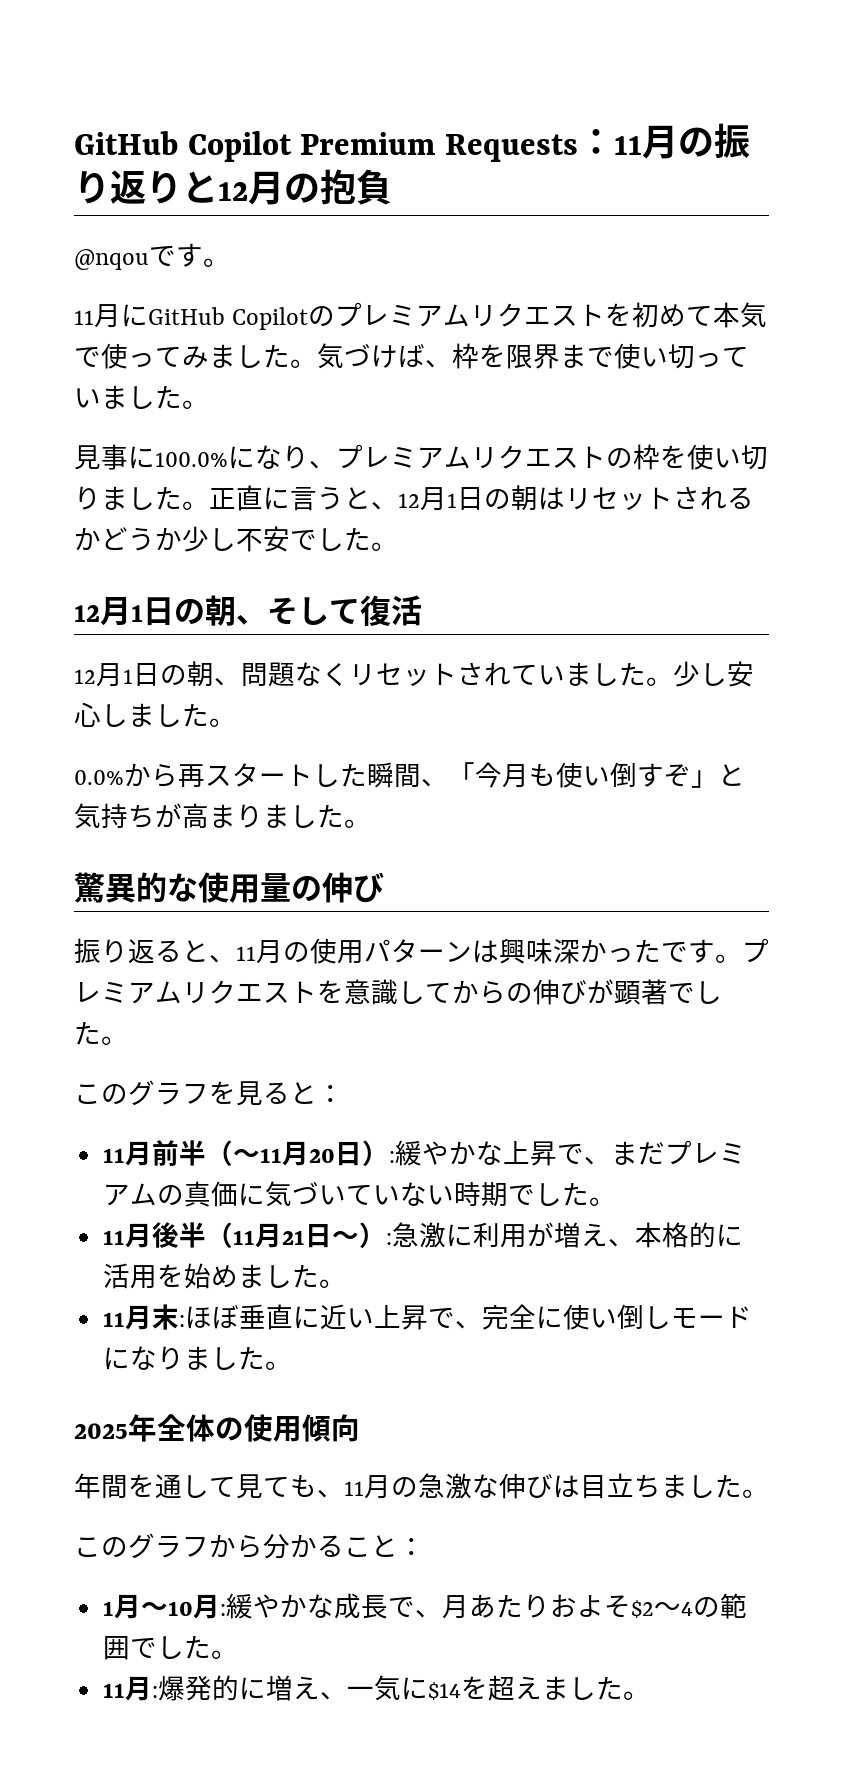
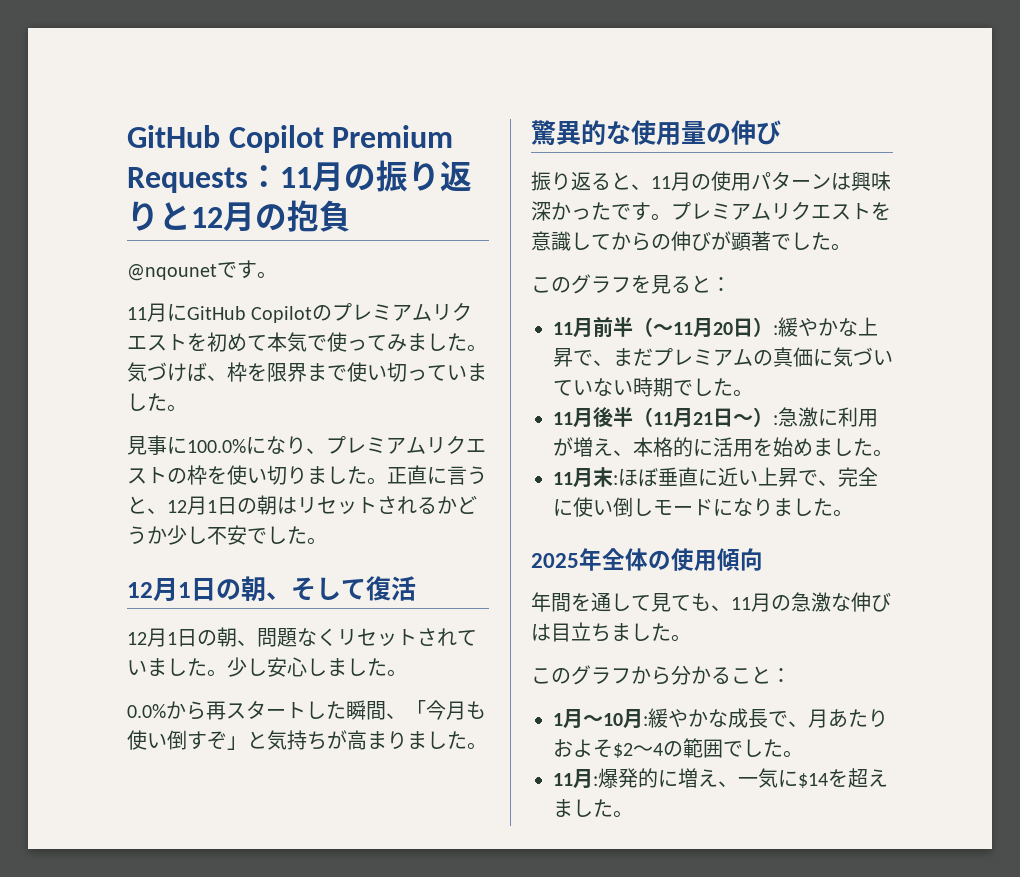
- @nqouです。
+ @nqounetです。

